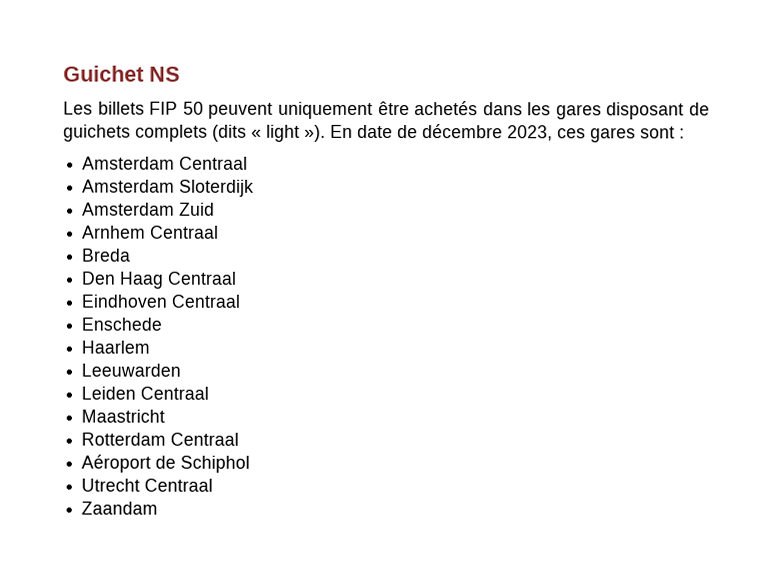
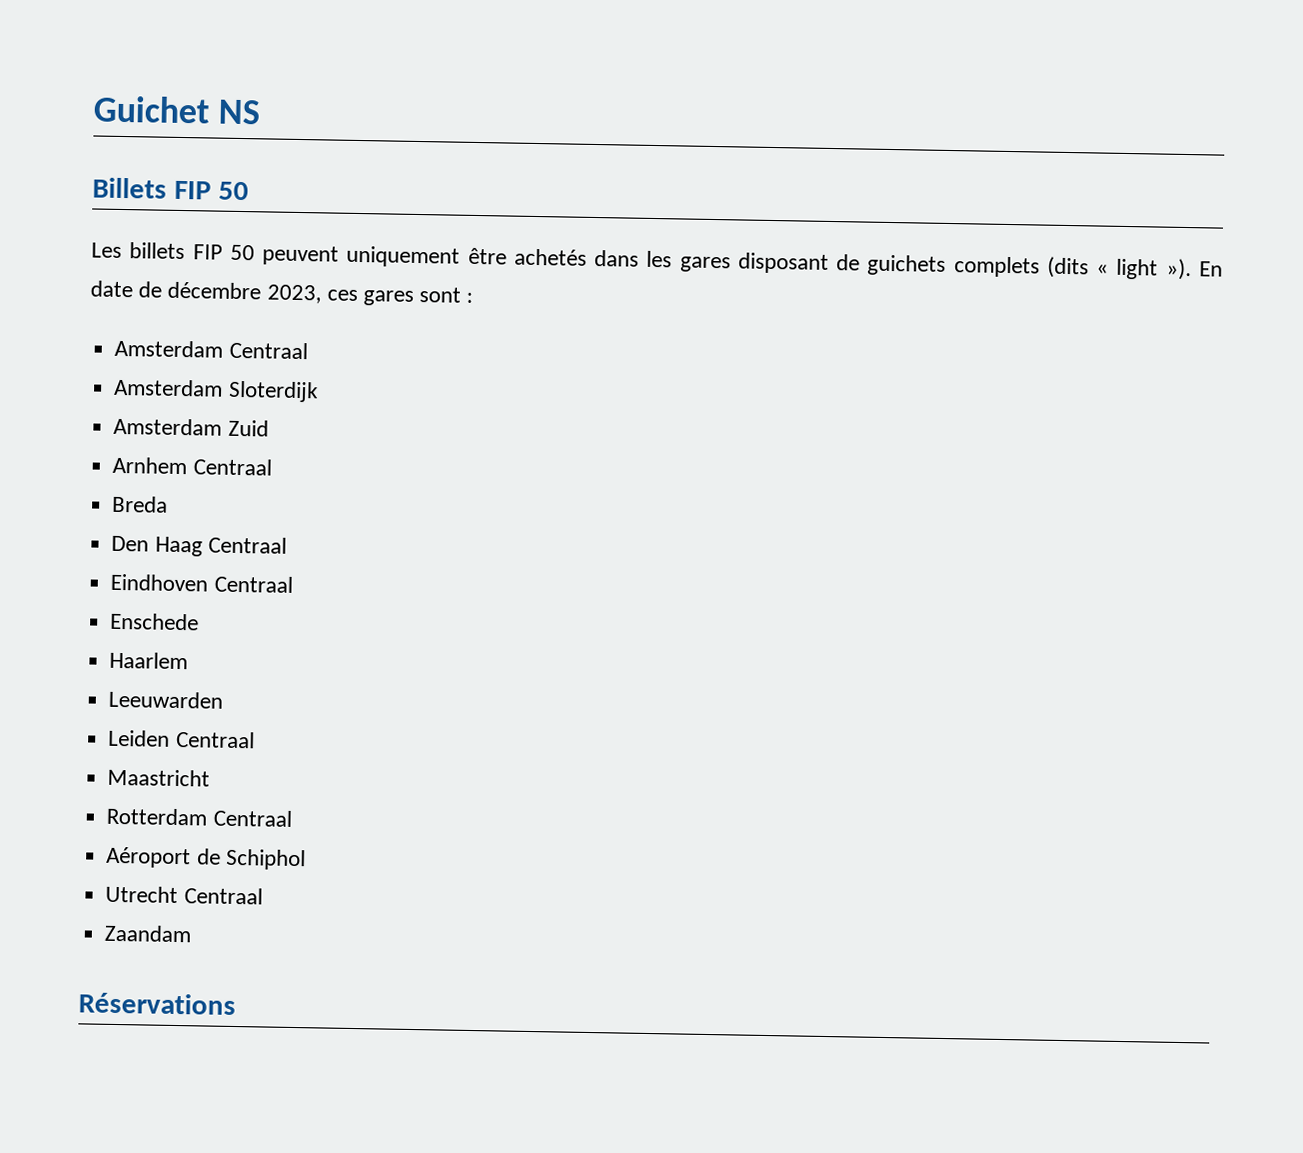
+ Billets FIP 50
+ Réservations

